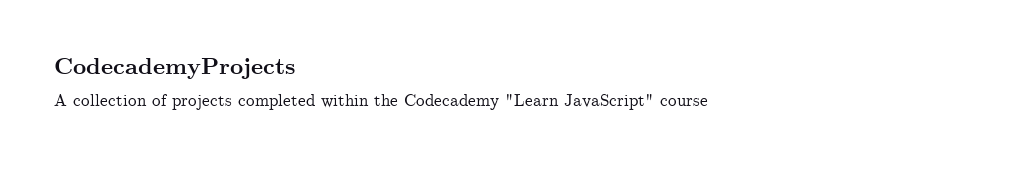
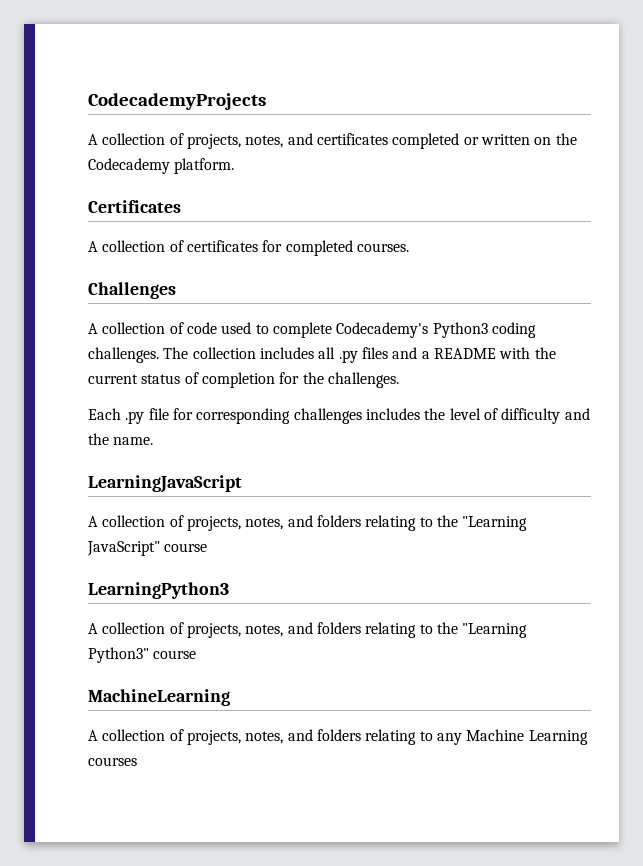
- A collection of projects completed within the Codecademy "Learn JavaScript" course
+ A collection of projects, notes, and certificates completed or written on the Codecademy platform.
+ Certificates
+ A collection of certificates for completed courses.
+ Challenges
+ A collection of code used to complete Codecademy's Python3 coding challenges. The collection includes all .py files and a README with the current status of completion for the challenges.
+ Each .py file for corresponding challenges includes the level of difficulty and the name.
+ LearningJavaScript
+ A collection of projects, notes, and folders relating to the "Learning JavaScript" course
+ LearningPython3
+ A collection of projects, notes, and folders relating to the "Learning Python3" course
+ MachineLearning
+ A collection of projects, notes, and folders relating to any Machine Learning courses

